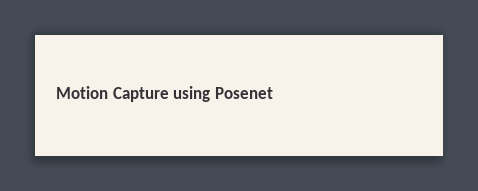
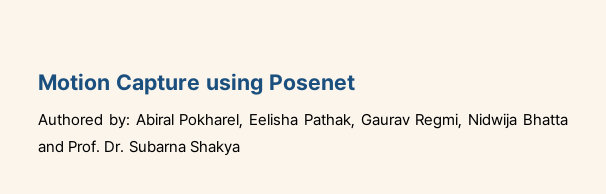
+ Authored by: Abiral Pokharel, Eelisha Pathak, Gaurav Regmi, Nidwija Bhatta and Prof. Dr. Subarna Shakya

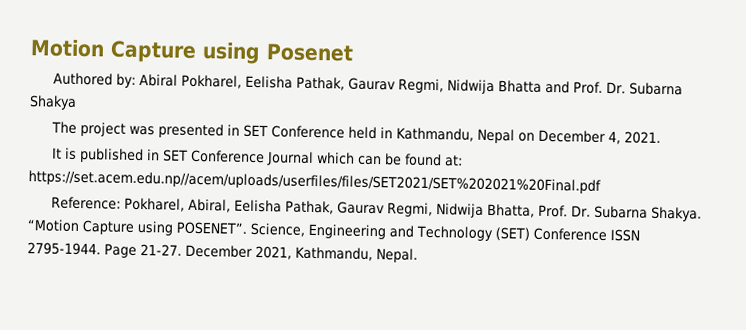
+ The project was presented in SET Conference held in Kathmandu, Nepal on December 4, 2021.
+ It is published in SET Conference Journal which can be found at: https://set.acem.edu.np//acem/uploads/userfiles/files/SET2021/SET%202021%20Final.pdf
+ Reference: Pokharel, Abiral, Eelisha Pathak, Gaurav Regmi, Nidwija Bhatta, Prof. Dr. Subarna Shakya. “Motion Capture using POSENET”. Science, Engineering and Technology (SET) Conference ISSN 2795-1944. Page 21-27. December 2021, Kathmandu, Nepal.

